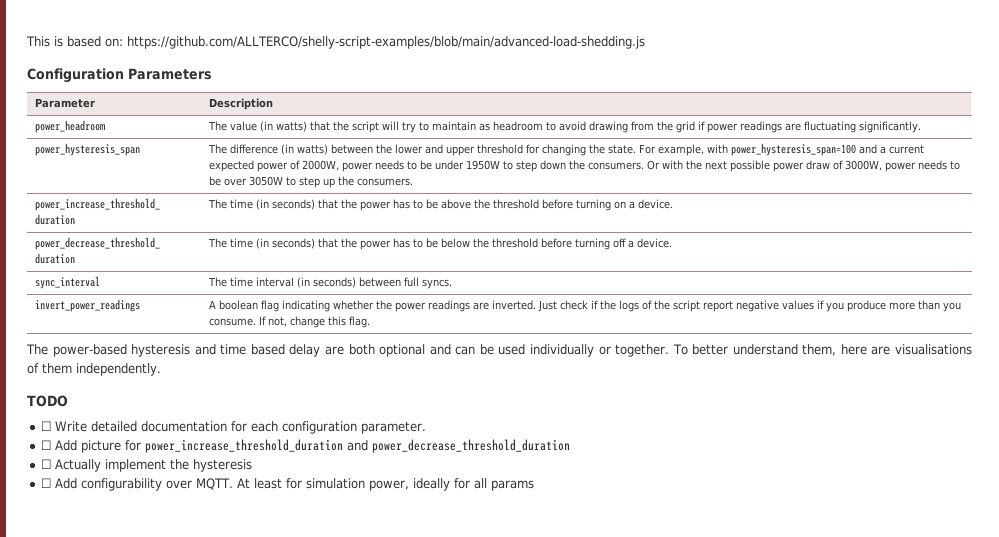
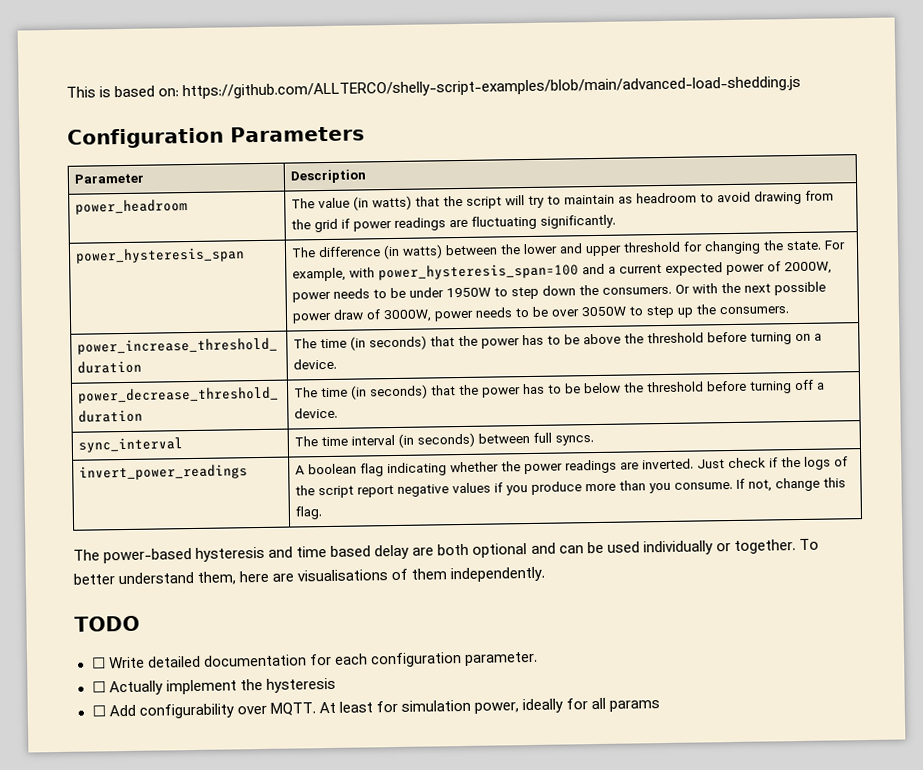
- ☐ Add picture for power_increase_threshold_duration and power_decrease_threshold_duration

